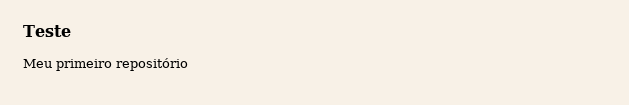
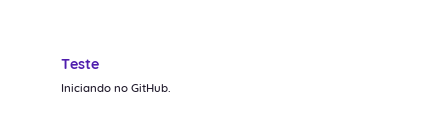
- Meu primeiro repositório
+ Iniciando no GitHub.

